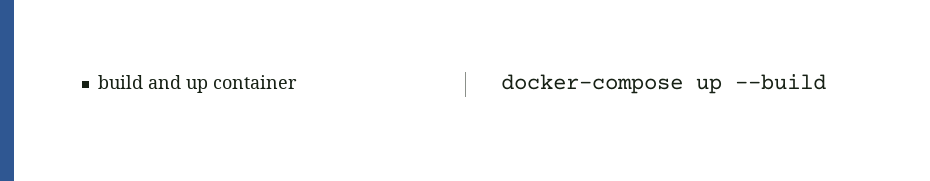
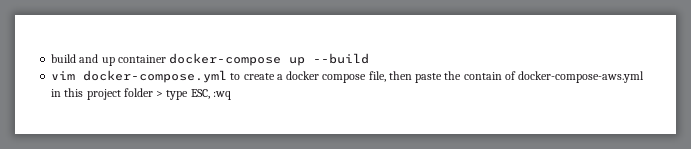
+ vim docker-compose.yml to create a docker compose file, then paste the contain of docker-compose-aws.yml in this project folder > type ESC, :wq

